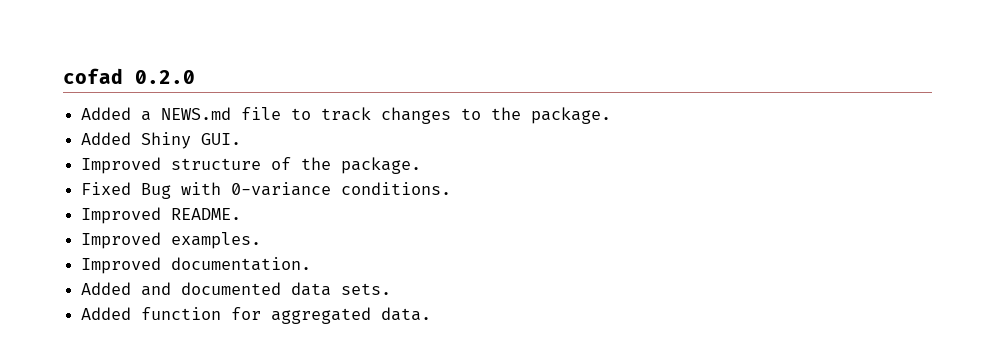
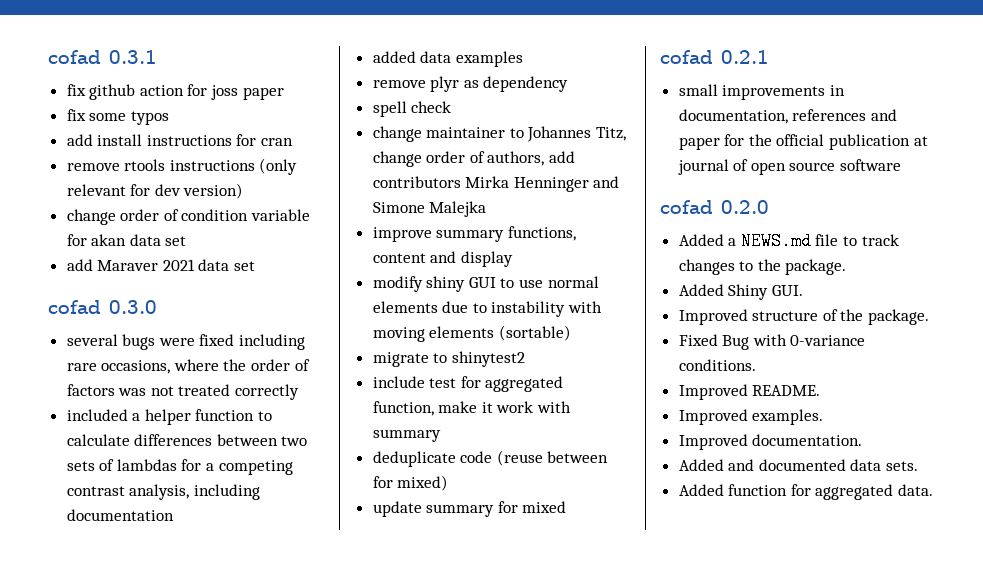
+ cofad 0.3.1
+ fix github action for joss paper
+ fix some typos
+ add install instructions for cran
+ remove rtools instructions (only relevant for dev version)
+ change order of condition variable for akan data set
+ add Maraver 2021 data set
+ cofad 0.3.0
+ several bugs were fixed including rare occasions, where the order of factors was not treated correctly
+ included a helper function to calculate differences between two sets of lambdas for a competing contrast analysis, including documentation
+ added data examples
+ remove plyr as dependency
+ spell check
+ change maintainer to Johannes Titz, change order of authors, add contributors Mirka Henninger and Simone Malejka
+ improve summary functions, content and display
+ modify shiny GUI to use normal elements due to instability with moving elements (sortable)
+ migrate to shinytest2
+ include test for aggregated function, make it work with summary
+ deduplicate code (reuse between for mixed)
+ update summary for mixed
+ cofad 0.2.1
+ small improvements in documentation, references and paper for the official publication at journal of open source software

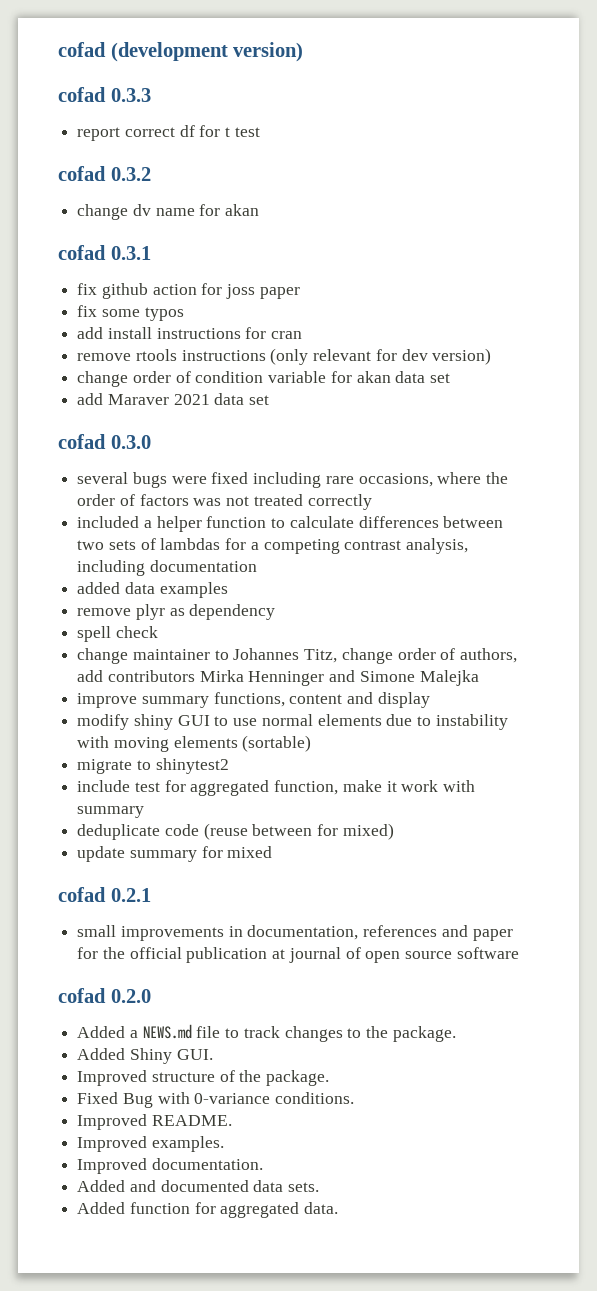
+ cofad (development version)
+ cofad 0.3.3
+ report correct df for t test
+ cofad 0.3.2
+ change dv name for akan

